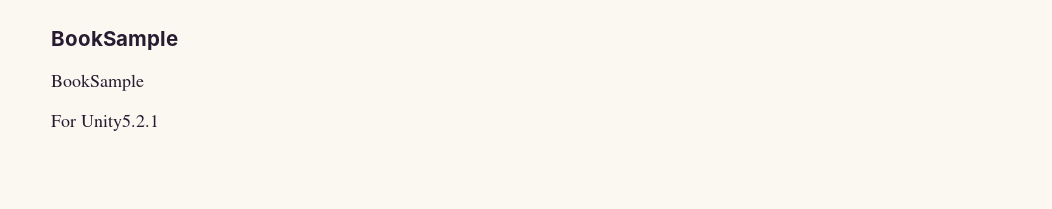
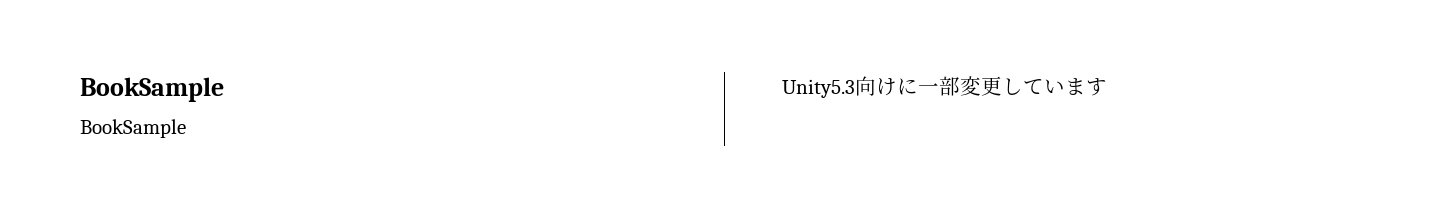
- For Unity5.2.1
+ Unity5.3向けに一部変更しています

